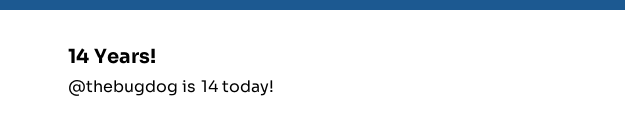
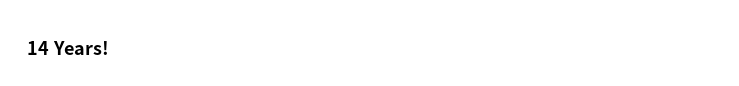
- @thebugdog is 14 today!

